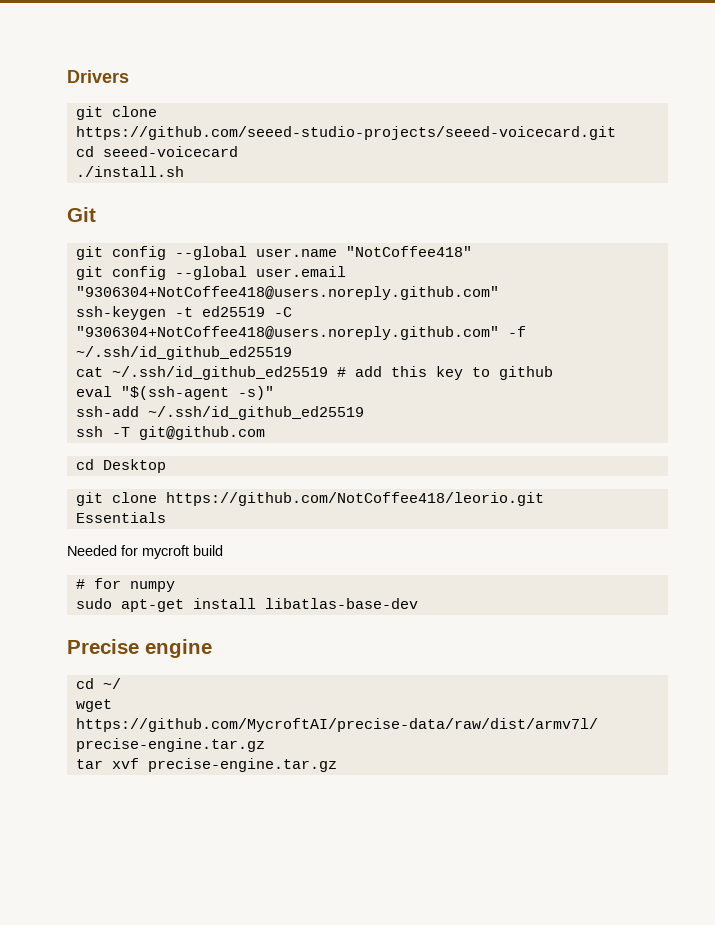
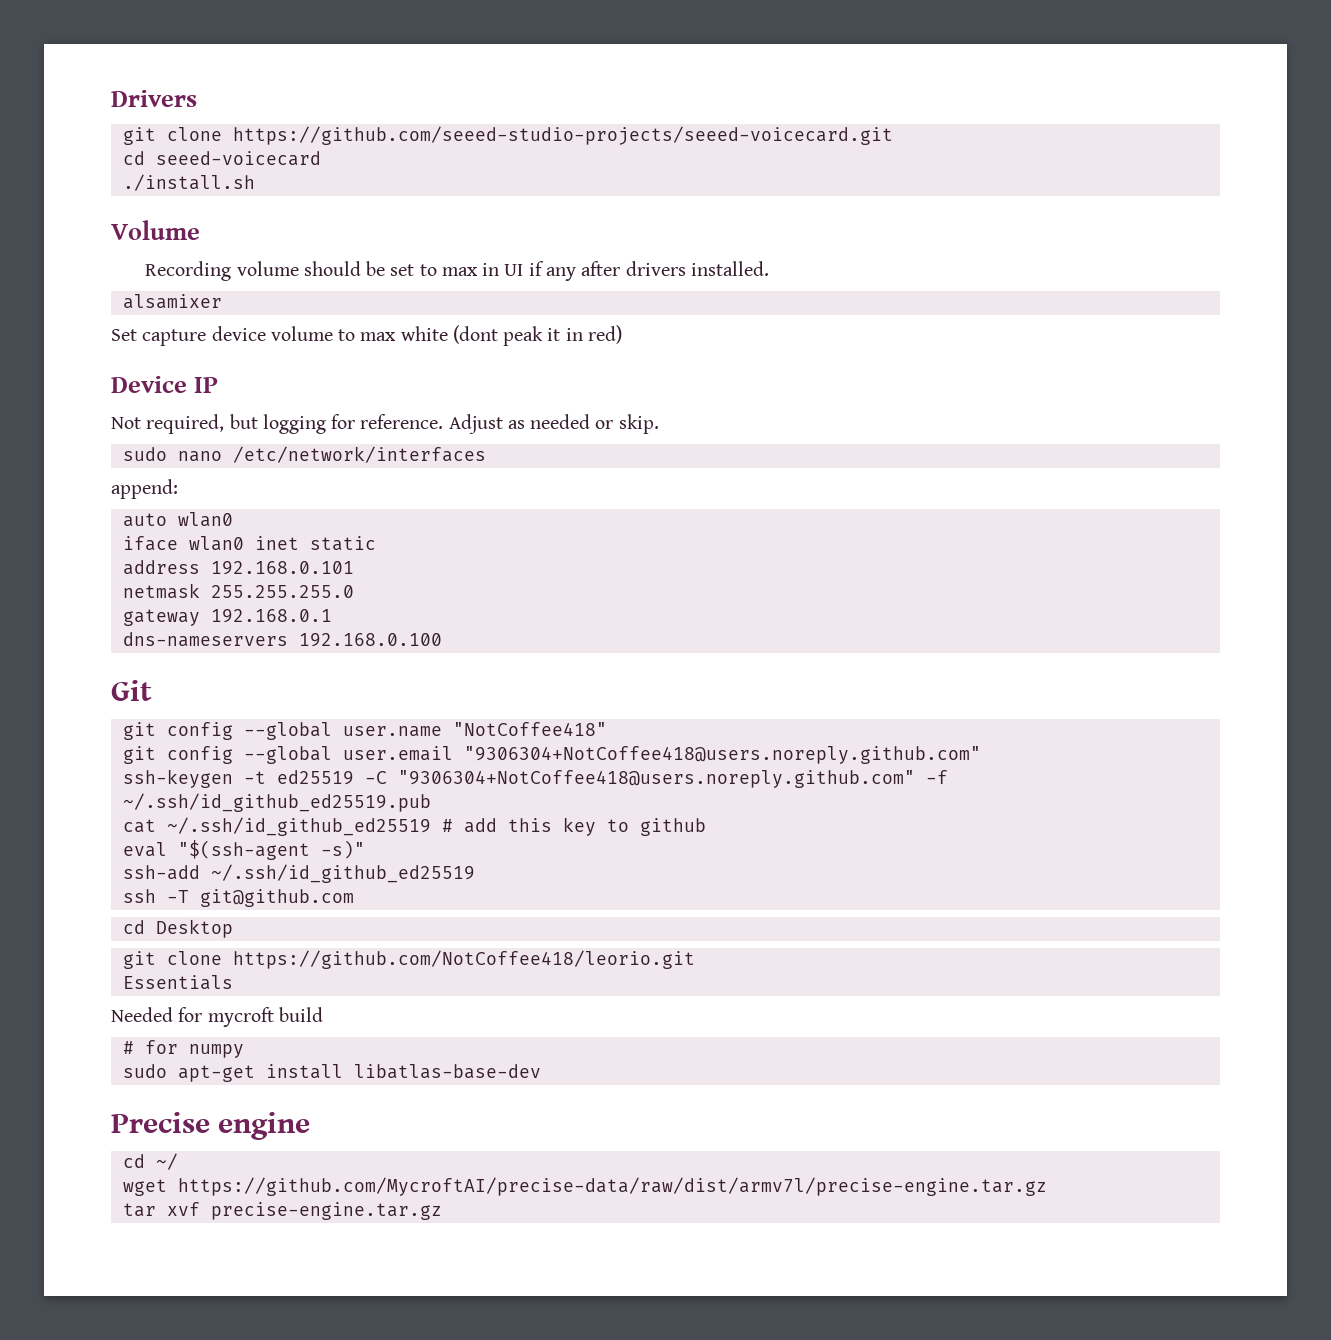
+ Volume
+ Recording volume should be set to max in UI if any after drivers installed.
+ alsamixer
+ Set capture device volume to max white (dont peak it in red)
+ Device IP
+ Not required, but logging for reference. Adjust as needed or skip.
+ sudo nano /etc/network/interfaces
+ append:
+ auto wlan0
+ iface wlan0 inet static
+ address 192.168.0.101
+ netmask 255.255.255.0
+ gateway 192.168.0.1
+ dns-nameservers 192.168.0.100
- ssh-keygen -t ed25519 -C "9306304+NotCoffee418@users.noreply.github.com" -f ~/.ssh/id_github_ed25519
+ ssh-keygen -t ed25519 -C "9306304+NotCoffee418@users.noreply.github.com" -f ~/.ssh/id_github_ed25519.pub

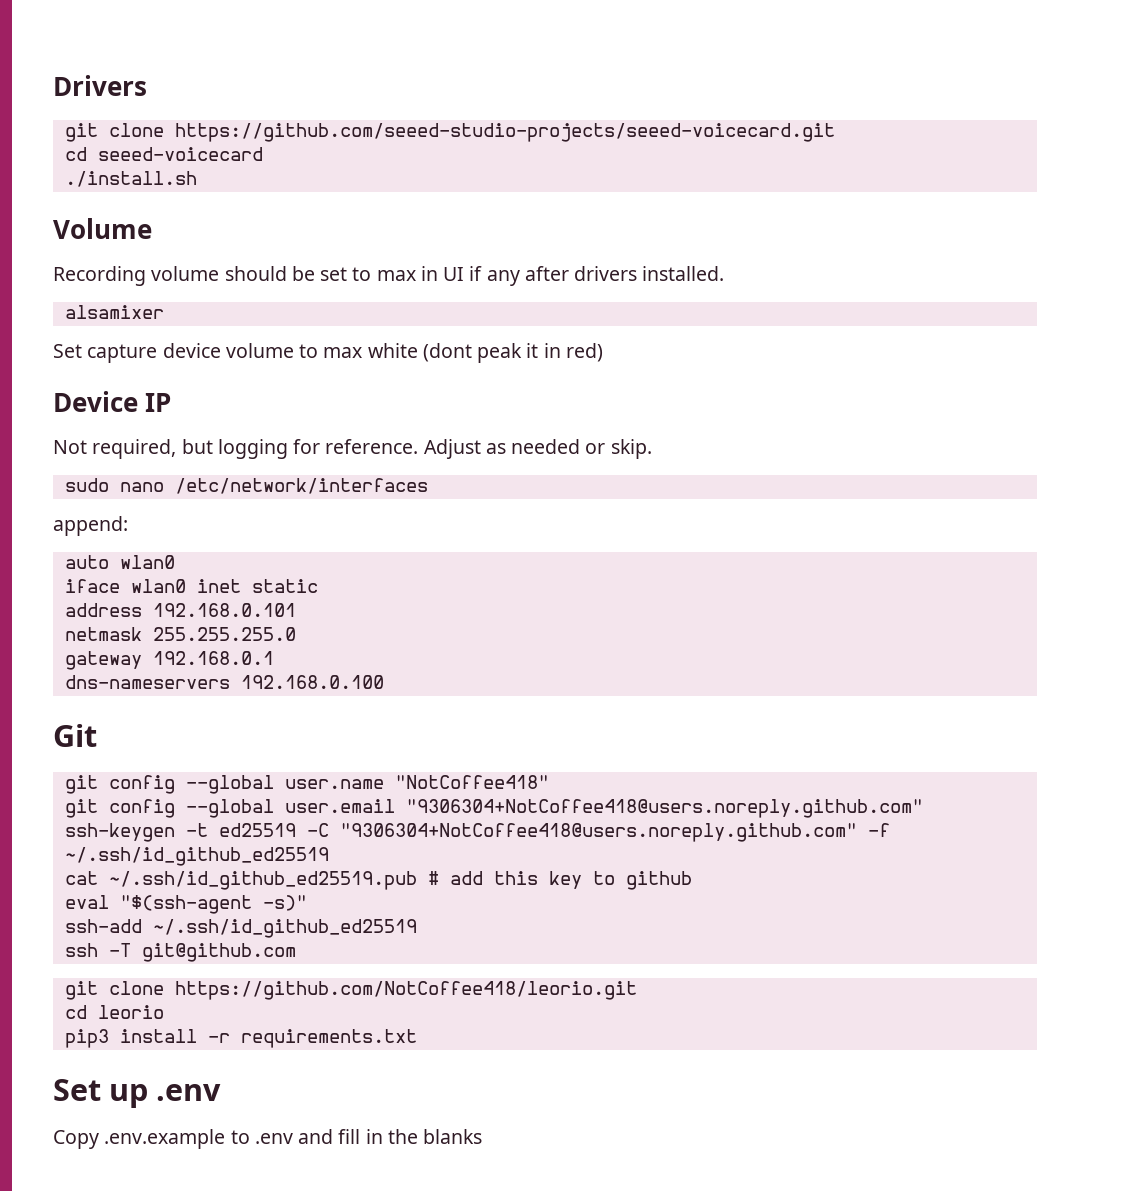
- ssh-keygen -t ed25519 -C "9306304+NotCoffee418@users.noreply.github.com" -f ~/.ssh/id_github_ed25519.pub
+ ssh-keygen -t ed25519 -C "9306304+NotCoffee418@users.noreply.github.com" -f ~/.ssh/id_github_ed25519
- cat ~/.ssh/id_github_ed25519 # add this key to github
+ cat ~/.ssh/id_github_ed25519.pub # add this key to github
- cd Desktop
- Essentials
- Needed for mycroft build
- # for numpy
- sudo apt-get install libatlas-base-dev
- Precise engine
- cd ~/
- wget https://github.com/MycroftAI/precise-data/raw/dist/armv7l/precise-engine.tar.gz
- tar xvf precise-engine.tar.gz
+ cd leorio
+ pip3 install -r requirements.txt
+ Set up .env
+ Copy .env.example to .env and fill in the blanks

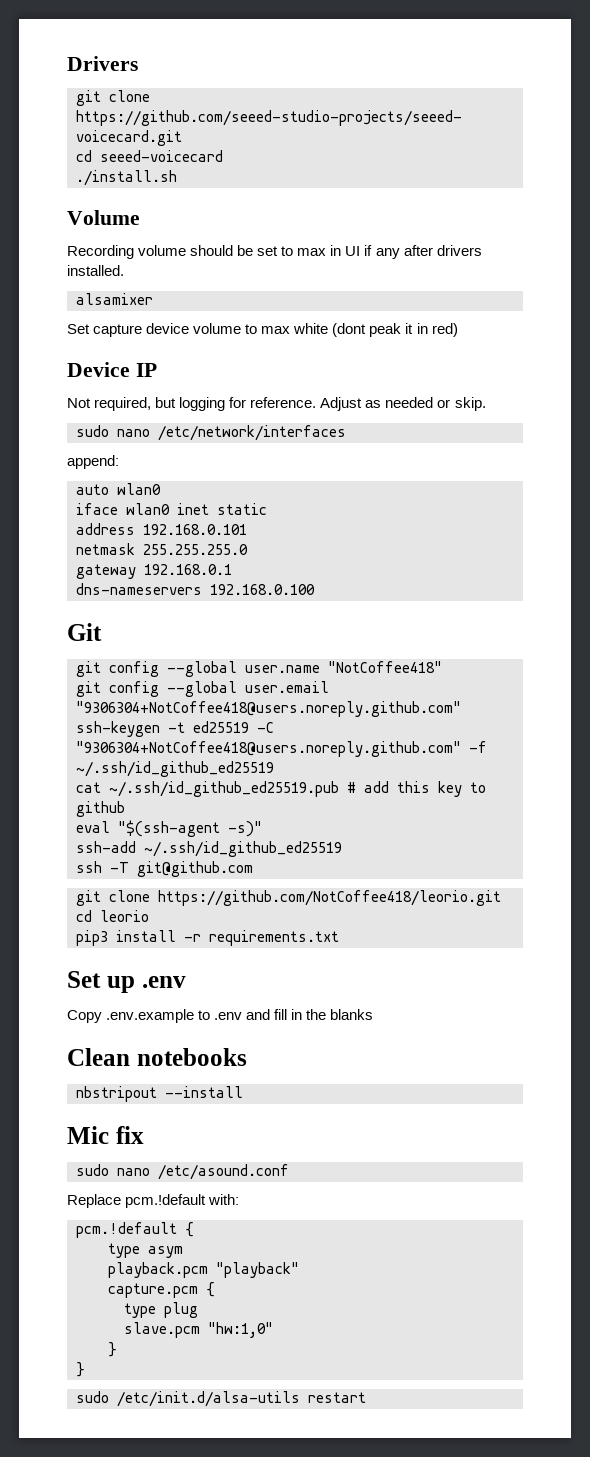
+ Clean notebooks
+ nbstripout --install
+ Mic fix
+ sudo nano /etc/asound.conf
+ Replace pcm.!default with:
+ pcm.!default {
+ type asym
+ playback.pcm "playback"
+ capture.pcm {
+ type plug
+ slave.pcm "hw:1,0"
+ }
+ }
+ sudo /etc/init.d/alsa-utils restart

